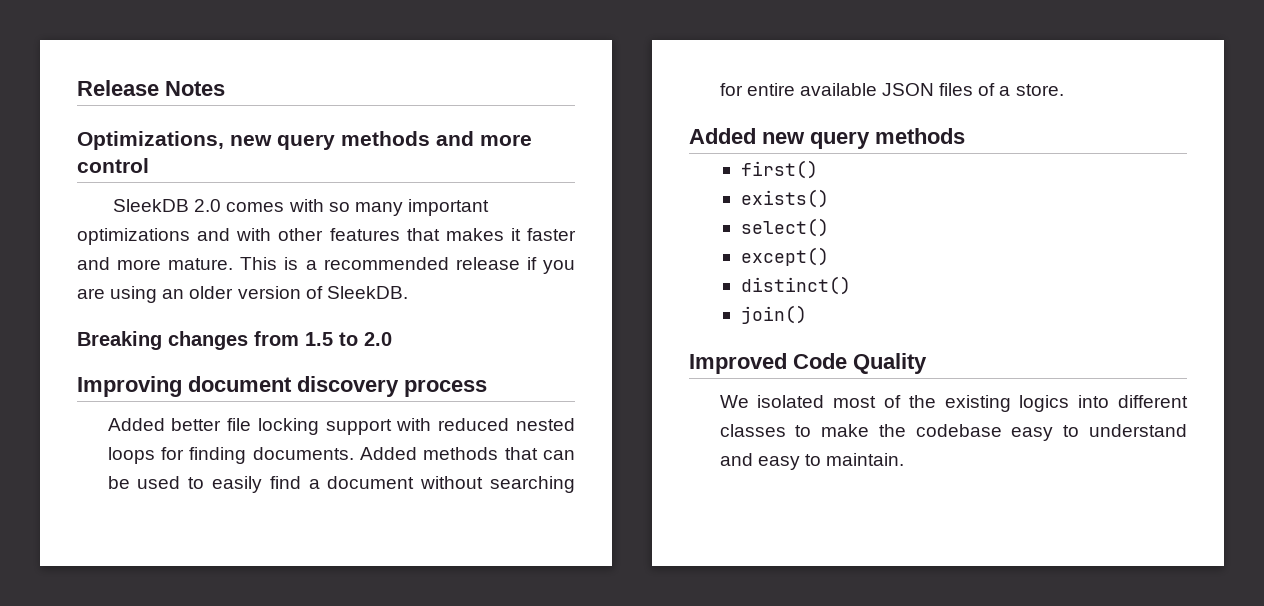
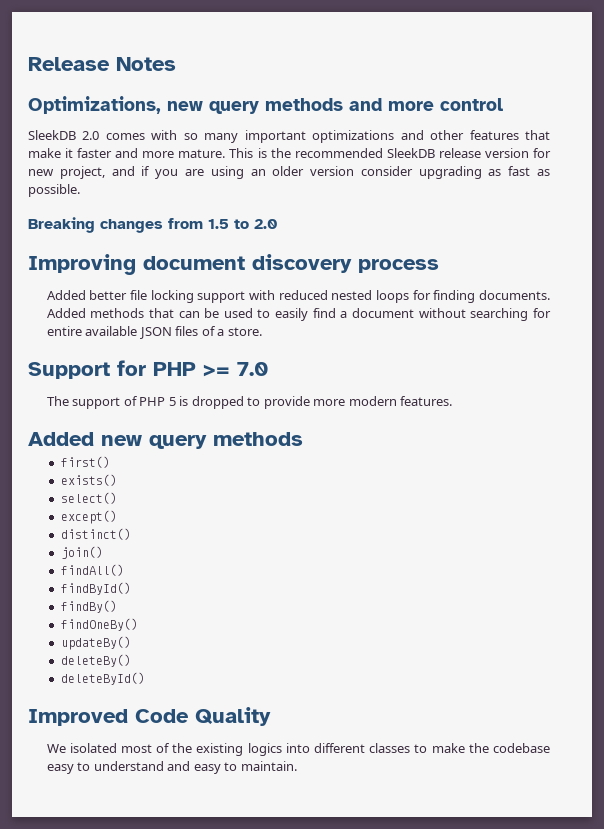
- SleekDB 2.0 comes with so many important optimizations and with other features that makes it faster and more mature.
+ SleekDB 2.0 comes with so many important optimizations and other features that make it faster and more mature.
- This is a recommended release if you are using an older version of SleekDB.
+ This is the recommended SleekDB release version for new project, and if you are using an older version consider upgrading as fast as possible.
+ Support for PHP >= 7.0
+ The support of PHP 5 is dropped to provide more modern features.
+ findAll()
+ findById()
+ findBy()
+ findOneBy()
+ updateBy()
+ deleteBy()
+ deleteById()

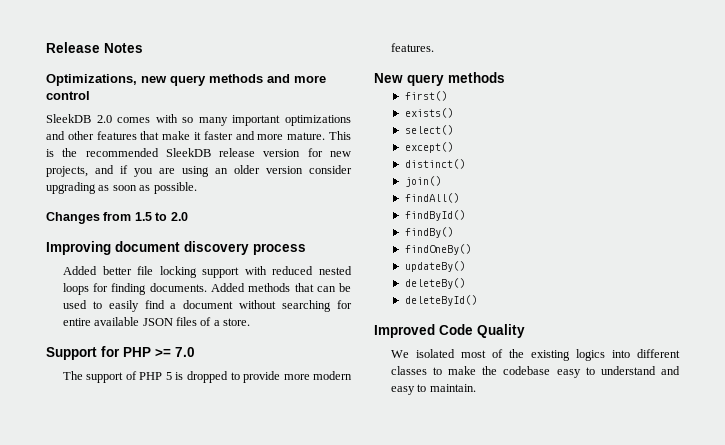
- This is the recommended SleekDB release version for new project, and if you are using an older version consider upgrading as fast as possible.
+ This is the recommended SleekDB release version for new projects, and if you are using an older version consider upgrading as soon as possible.
- Breaking changes from 1.5 to 2.0
+ Changes from 1.5 to 2.0
- Added new query methods
+ New query methods

